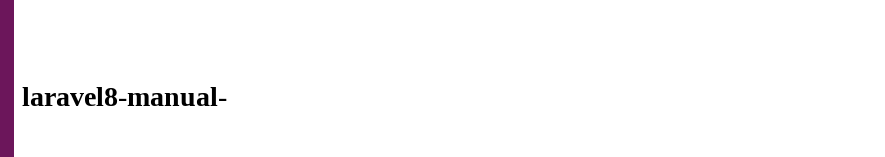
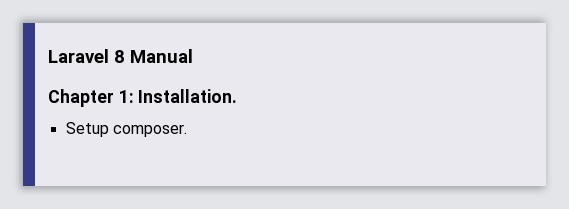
- laravel8-manual-
+ Laravel 8 Manual
+ Chapter 1: Installation.
+ Setup composer.

